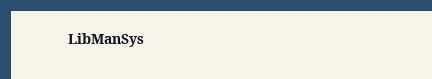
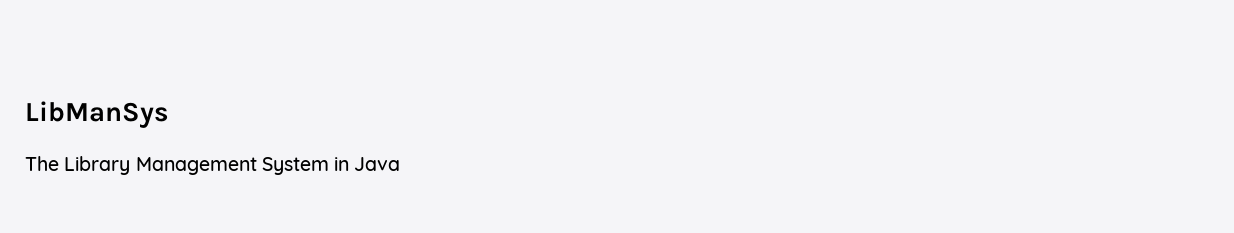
+ The Library Management System in Java

